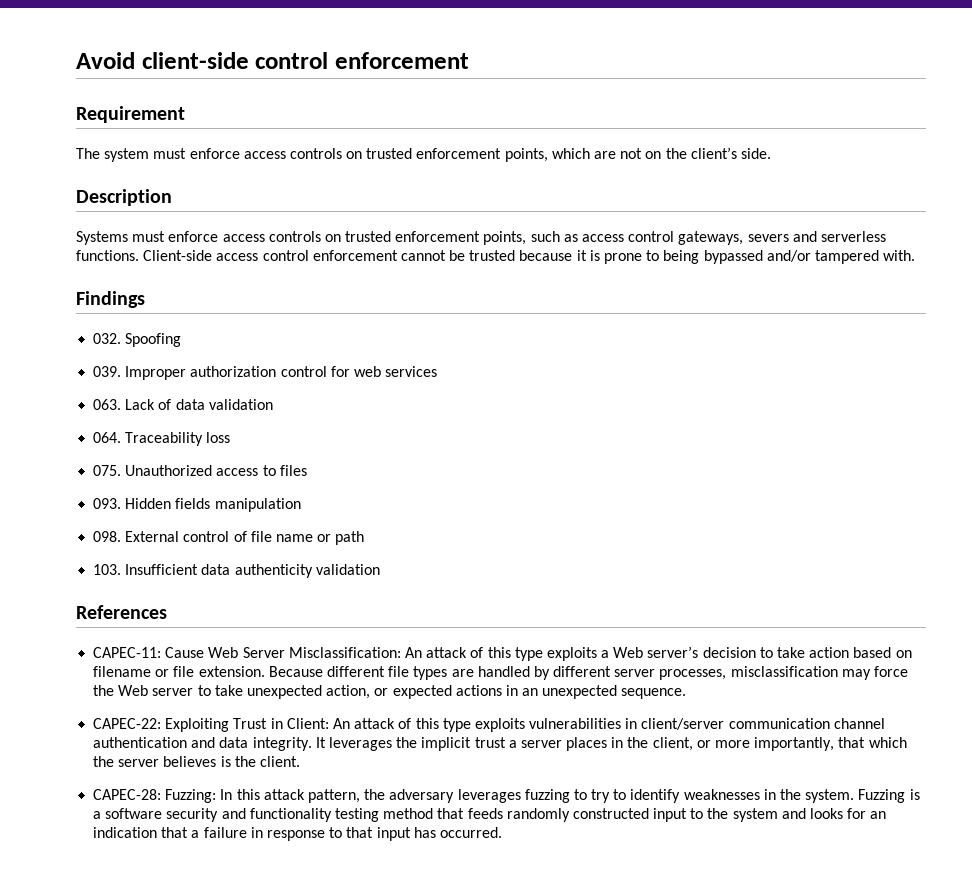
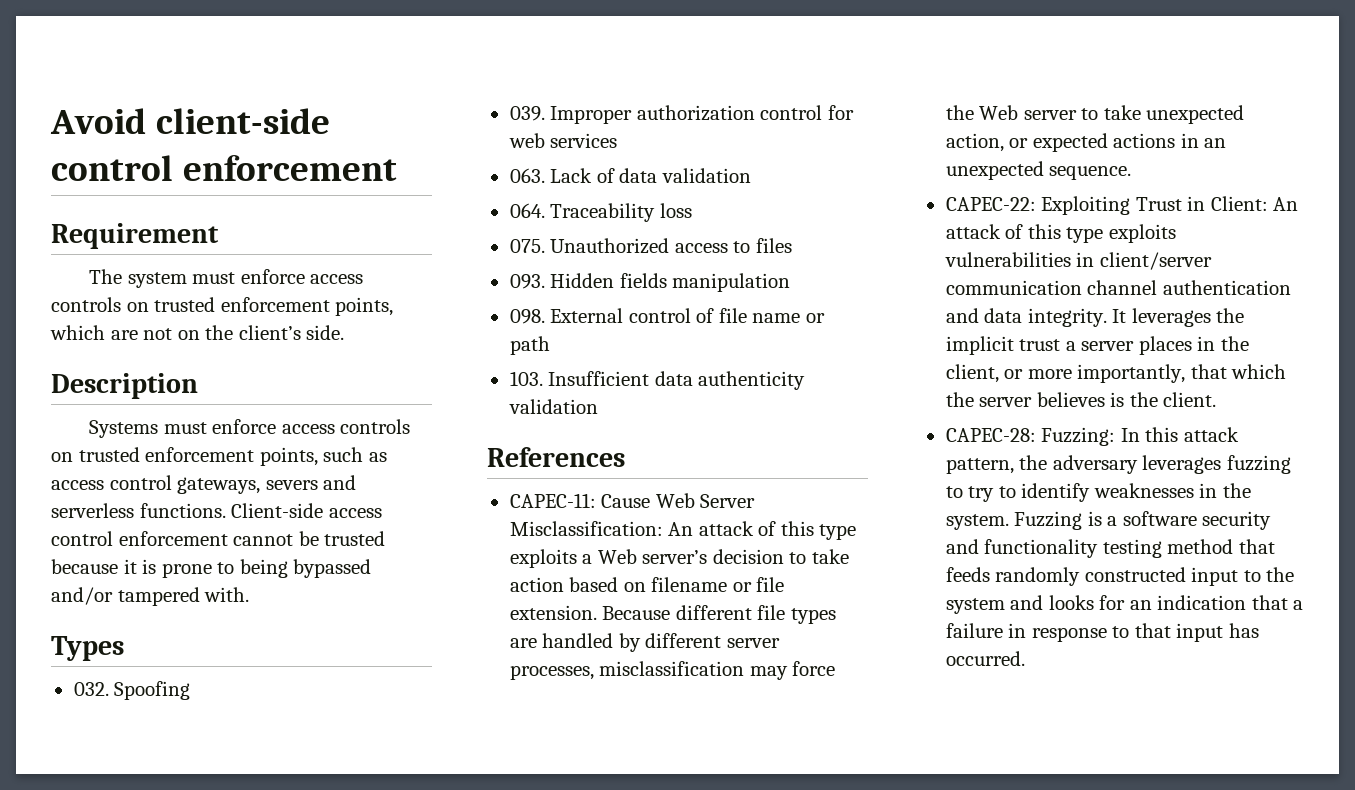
- Findings
+ Types

